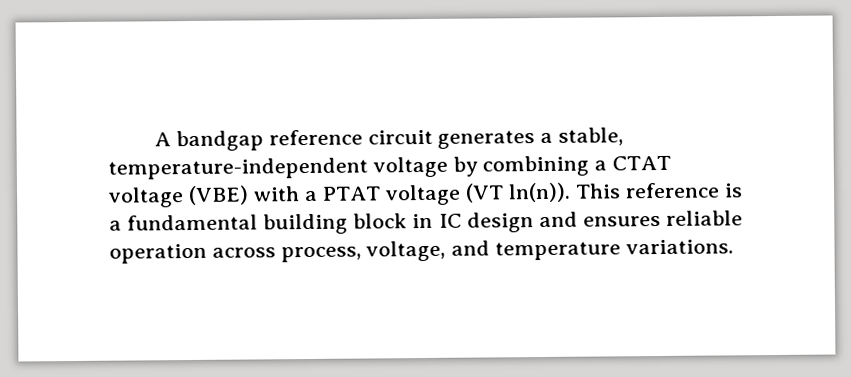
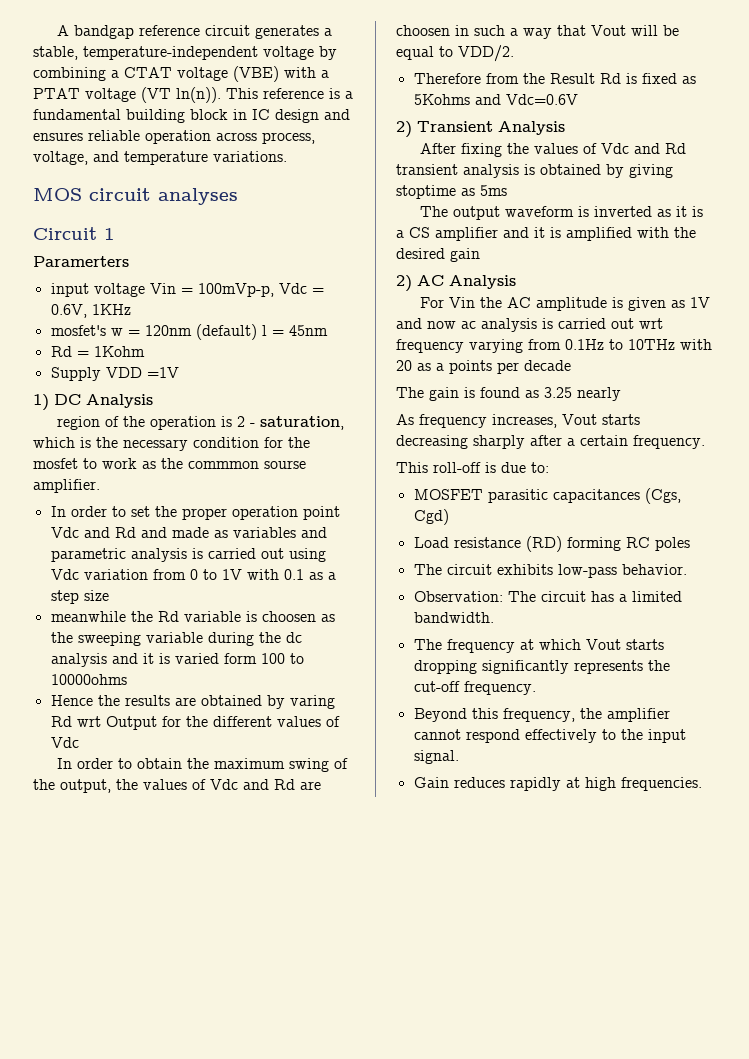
+ MOS circuit analyses
+ Circuit 1
+ Paramerters
+ input voltage Vin = 100mVp-p, Vdc = 0.6V, 1KHz
+ mosfet's w = 120nm (default) l = 45nm
+ Rd = 1Kohm
+ Supply VDD =1V
+ 1) DC Analysis
+ region of the operation is 2 - saturation, which is the necessary condition for the mosfet to work as the commmon sourse amplifier.
+ In order to set the proper operation point Vdc and Rd and made as variables and parametric analysis is carried out using Vdc variation from 0 to 1V with 0.1 as a step size
+ meanwhile the Rd variable is choosen as the sweeping variable during the dc analysis and it is varied form 100 to 10000ohms
+ Hence the results are obtained by varing Rd wrt Output for the different values of Vdc
+ In order to obtain the maximum swing of the output, the values of Vdc and Rd are choosen in such a way that Vout will be equal to VDD/2.
+ Therefore from the Result Rd is fixed as 5Kohms and Vdc=0.6V
+ 2) Transient Analysis
+ After fixing the values of Vdc and Rd transient analysis is obtained by giving stoptime as 5ms
+ The output waveform is inverted as it is a CS amplifier and it is amplified with the desired gain
+ 2) AC Analysis
+ For Vin the AC amplitude is given as 1V and now ac analysis is carried out wrt frequency varying from 0.1Hz to 10THz with 20 as a points per decade
+ The gain is found as 3.25 nearly
+ As frequency increases, Vout starts decreasing sharply after a certain frequency.
+ This roll-off is due to:
+ MOSFET parasitic capacitances (Cgs, Cgd)
+ Load resistance (RD) forming RC poles
+ The circuit exhibits low-pass behavior.
+ Observation: The circuit has a limited bandwidth.
+ The frequency at which Vout starts dropping significantly represents the cut-off frequency.
+ Beyond this frequency, the amplifier cannot respond effectively to the input signal.
+ Gain reduces rapidly at high frequencies.

